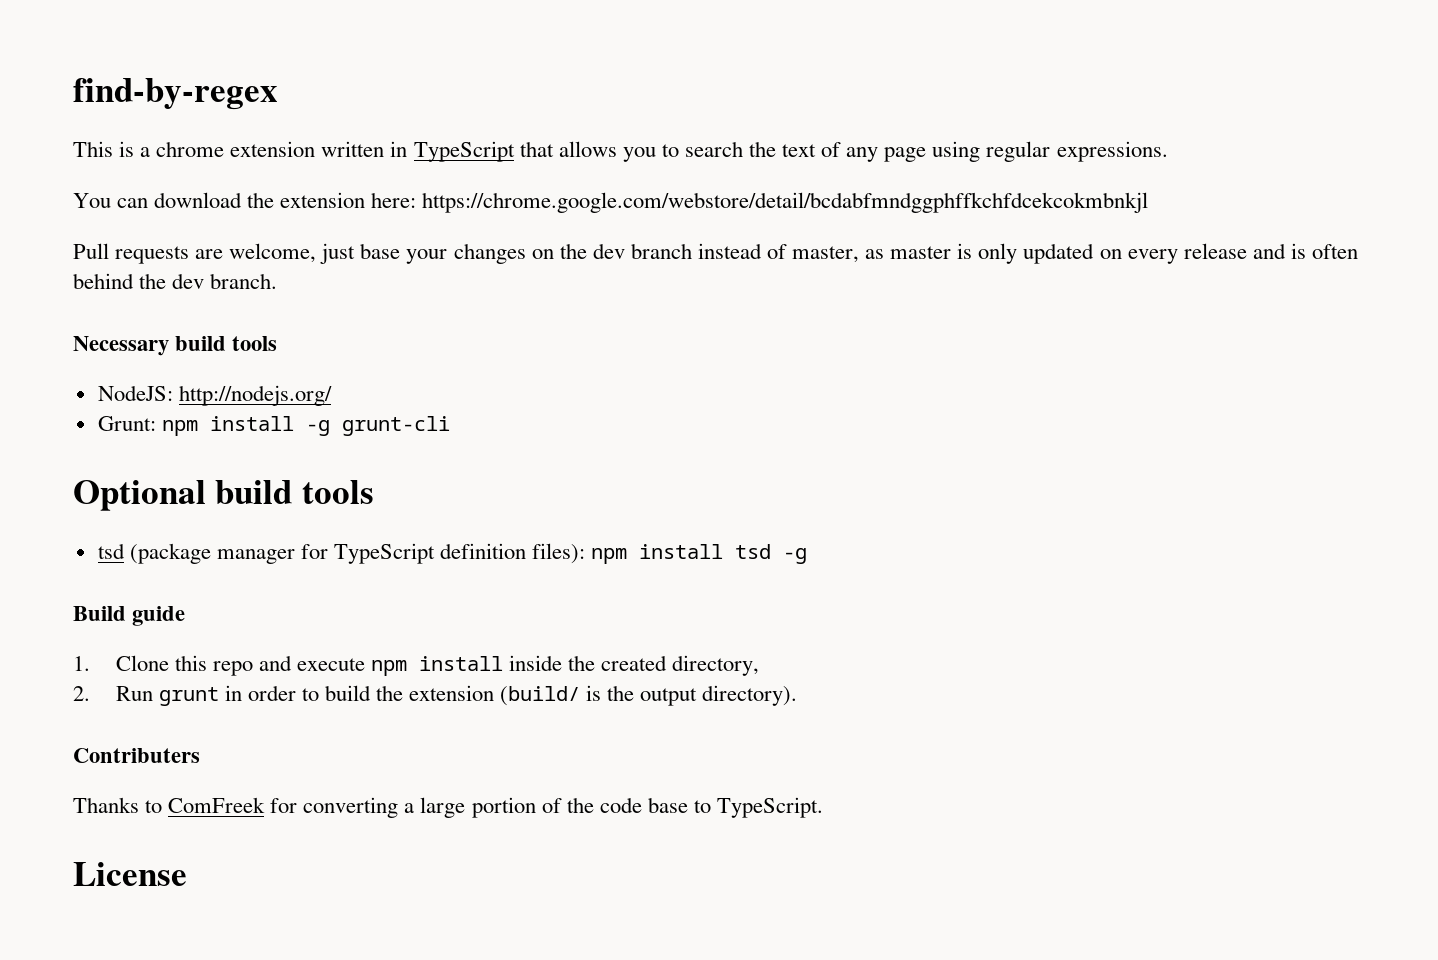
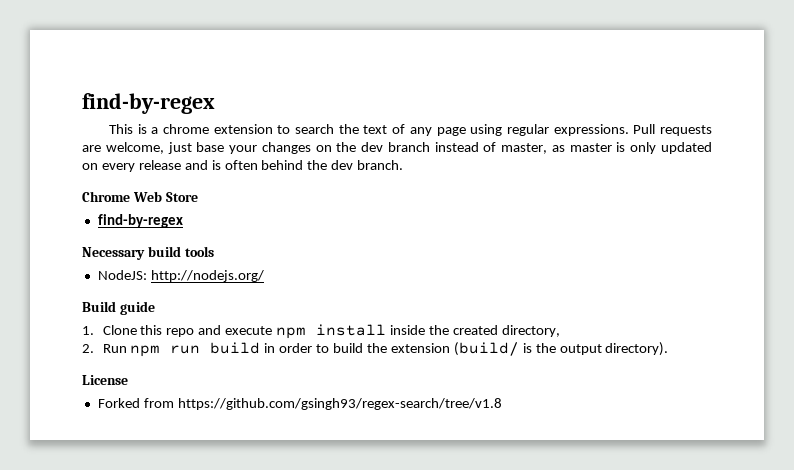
- This is a chrome extension written in TypeScript that allows you to search the text of any page using regular expressions.
- You can download the extension here: https://chrome.google.com/webstore/detail/bcdabfmndggphffkchfdcekcokmbnkjl
- Pull requests are welcome, just base your changes on the dev branch instead of master, as master is only updated on every release and is often behind the dev branch.
+ This is a chrome extension to search the text of any page using regular expressions. Pull requests are welcome, just base your changes on the dev branch instead of master, as master is only updated on every release and is often behind the dev branch.
+ Chrome Web Store
+ find-by-regex
- Grunt: npm install -g grunt-cli
- Optional build tools
- tsd (package manager for TypeScript definition files): npm install tsd -g
- 2. Run grunt in order to build the extension (build/ is the output directory).
+ 2. Run npm run build in order to build the extension (build/ is the output directory).
- Contributers
- Thanks to ComFreek for converting a large portion of the code base to TypeScript.
  License
+ Forked from https://github.com/gsingh93/regex-search/tree/v1.8

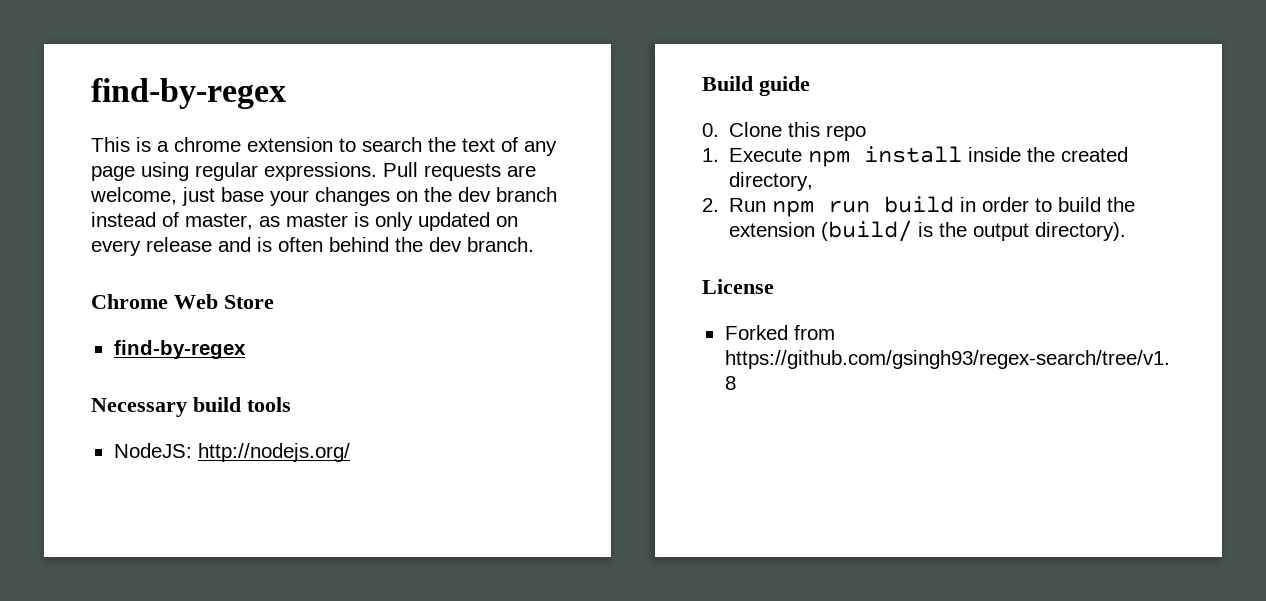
- 1. Clone this repo and execute npm install inside the created directory,
+ 0. Clone this repo
+ 1. Execute npm install inside the created directory,

